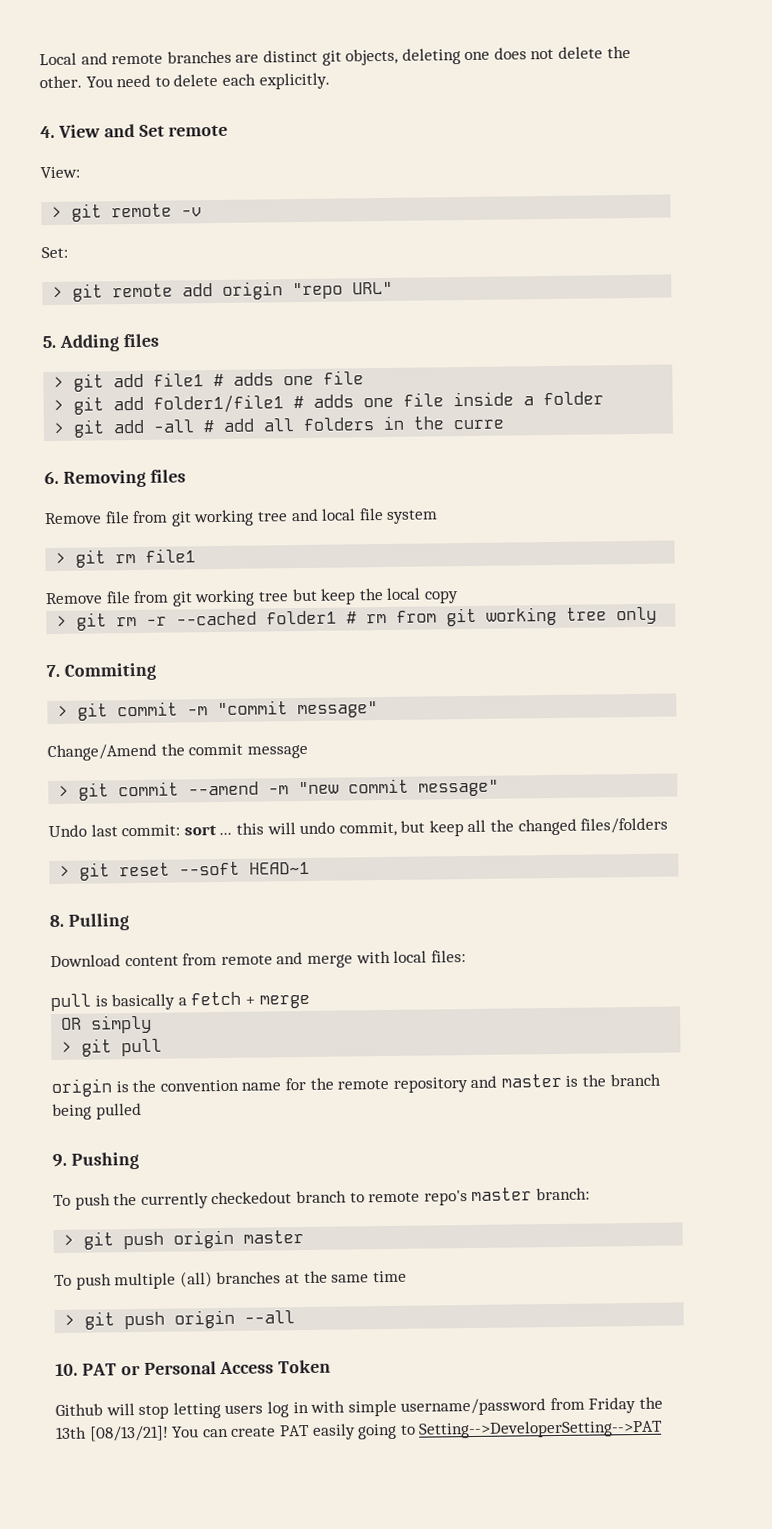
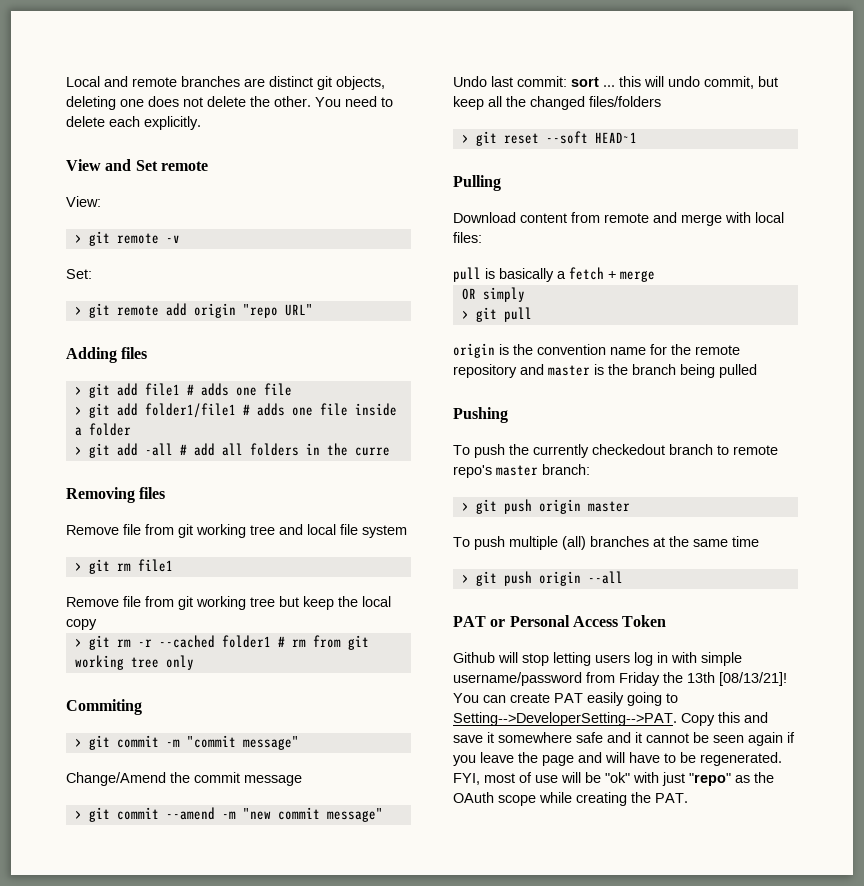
- 4. View and Set remote
+ View and Set remote
- 5. Adding files
+ Adding files
- 6. Removing files
+ Removing files
- 7. Commiting
+ Commiting
- 8. Pulling
+ Pulling
- 9. Pushing
+ Pushing
- 10. PAT or Personal Access Token
+ PAT or Personal Access Token
- You can create PAT easily going to Setting-->DeveloperSetting-->PAT
+ You can create PAT easily going to Setting-->DeveloperSetting-->PAT. Copy this and save it somewhere safe and it cannot be seen again if you leave the page and will have to be regenerated. FYI, most of use will be "ok" with just "repo" as the OAuth scope while creating the PAT.

